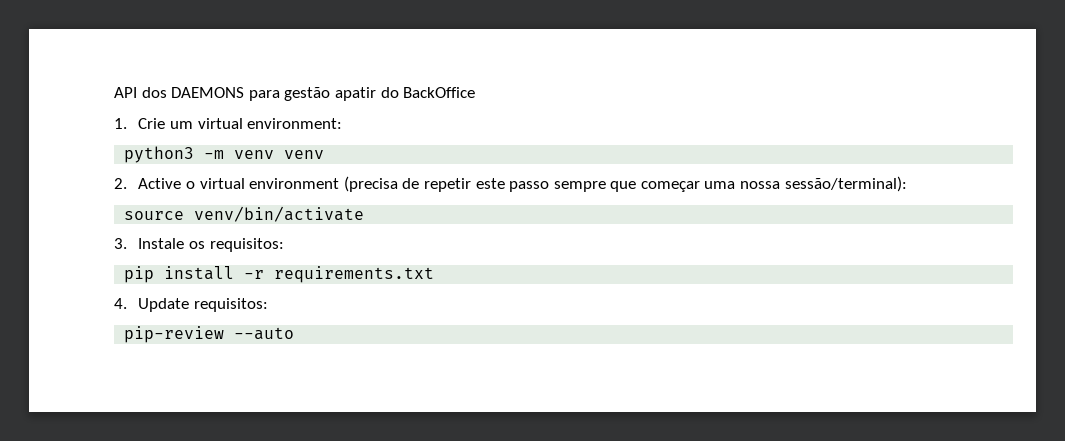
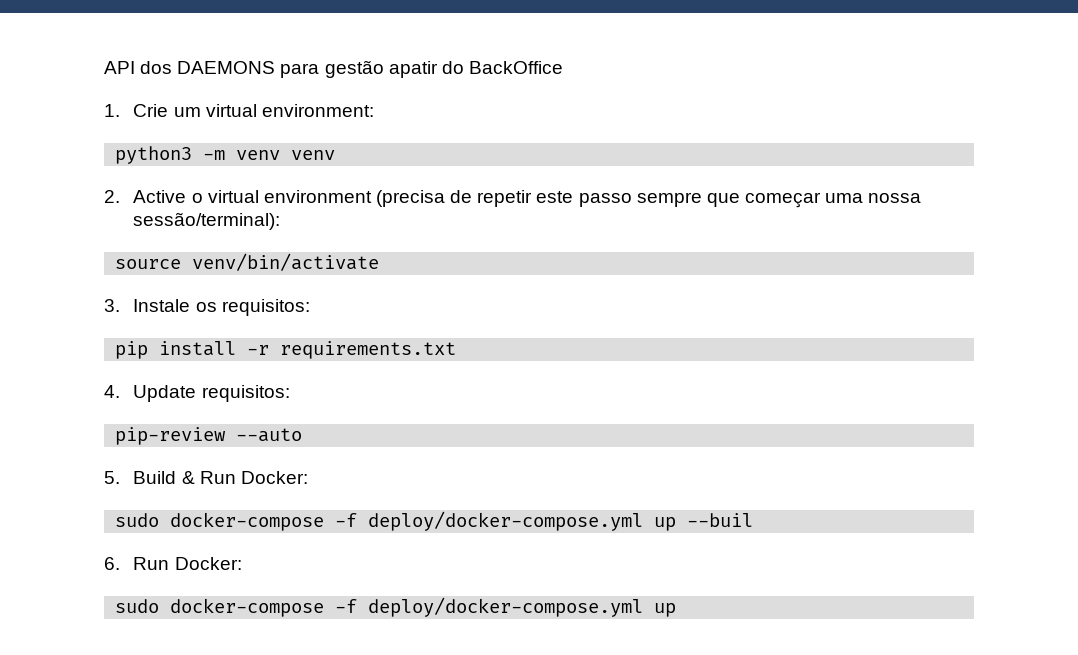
+ 5. Build & Run Docker:
+ sudo docker-compose -f deploy/docker-compose.yml up --buil
+ 6. Run Docker:
+ sudo docker-compose -f deploy/docker-compose.yml up

